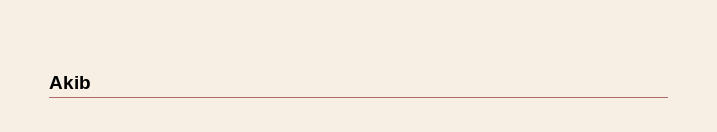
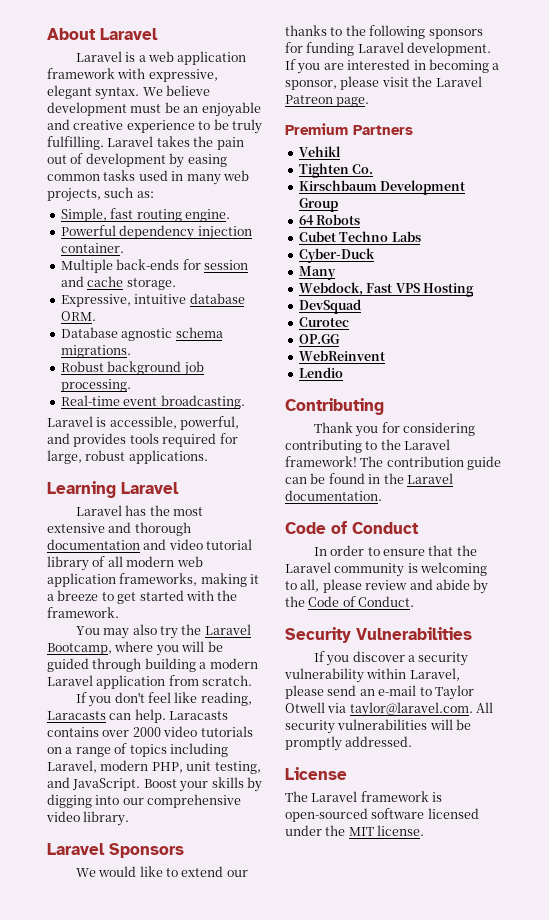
- Akib
+ About Laravel
+ Laravel is a web application framework with expressive, elegant syntax. We believe development must be an enjoyable and creative experience to be truly fulfilling. Laravel takes the pain out of development by easing common tasks used in many web projects, such as:
+ Simple, fast routing engine.
+ Powerful dependency injection container.
+ Multiple back-ends for session and cache storage.
+ Expressive, intuitive database ORM.
+ Database agnostic schema migrations.
+ Robust background job processing.
+ Real-time event broadcasting.
+ Laravel is accessible, powerful, and provides tools required for large, robust applications.
+ Learning Laravel
+ Laravel has the most extensive and thorough documentation and video tutorial library of all modern web application frameworks, making it a breeze to get started with the framework.
+ You may also try the Laravel Bootcamp, where you will be guided through building a modern Laravel application from scratch.
+ If you don't feel like reading, Laracasts can help. Laracasts contains over 2000 video tutorials on a range of topics including Laravel, modern PHP, unit testing, and JavaScript. Boost your skills by digging into our comprehensive video library.
+ Laravel Sponsors
+ We would like to extend our thanks to the following sponsors for funding Laravel development. If you are interested in becoming a sponsor, please visit the Laravel Patreon page.
+ Premium Partners
+ Vehikl
+ Tighten Co.
+ Kirschbaum Development Group
+ 64 Robots
+ Cubet Techno Labs
+ Cyber-Duck
+ Many
+ Webdock, Fast VPS Hosting
+ DevSquad
+ Curotec
+ OP.GG
+ WebReinvent
+ Lendio
+ Contributing
+ Thank you for considering contributing to the Laravel framework! The contribution guide can be found in the Laravel documentation.
+ Code of Conduct
+ In order to ensure that the Laravel community is welcoming to all, please review and abide by the Code of Conduct.
+ Security Vulnerabilities
+ If you discover a security vulnerability within Laravel, please send an e-mail to Taylor Otwell via taylor@laravel.com. All security vulnerabilities will be promptly addressed.
+ License
+ The Laravel framework is open-sourced software licensed under the MIT license.

